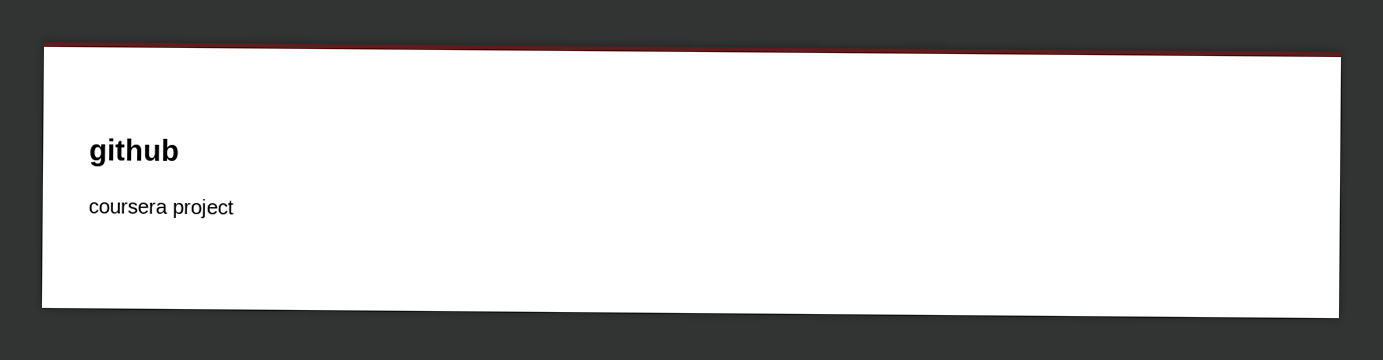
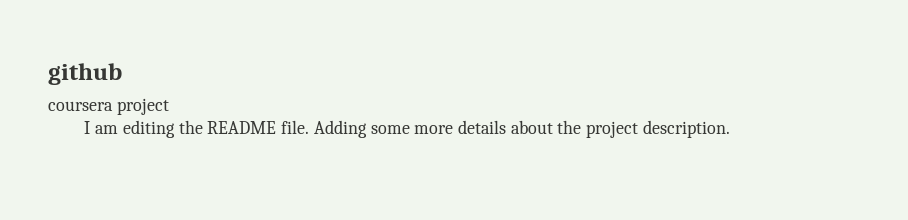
+ I am editing the README file. Adding some more details about the project description.

